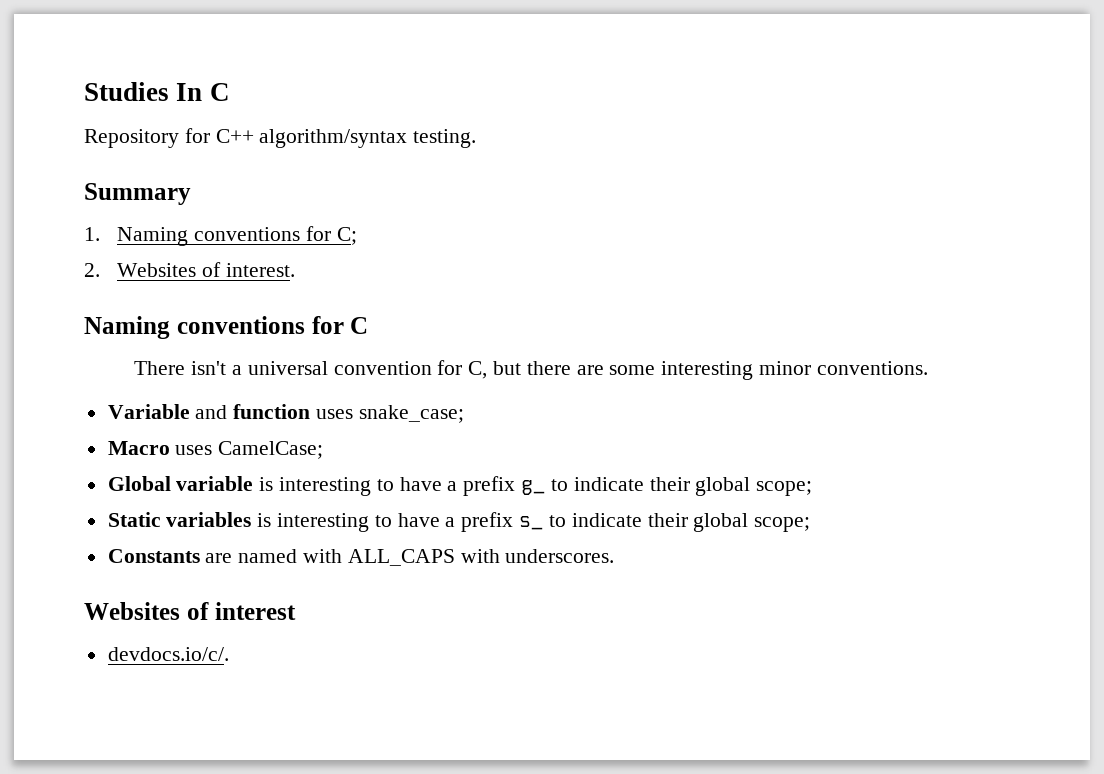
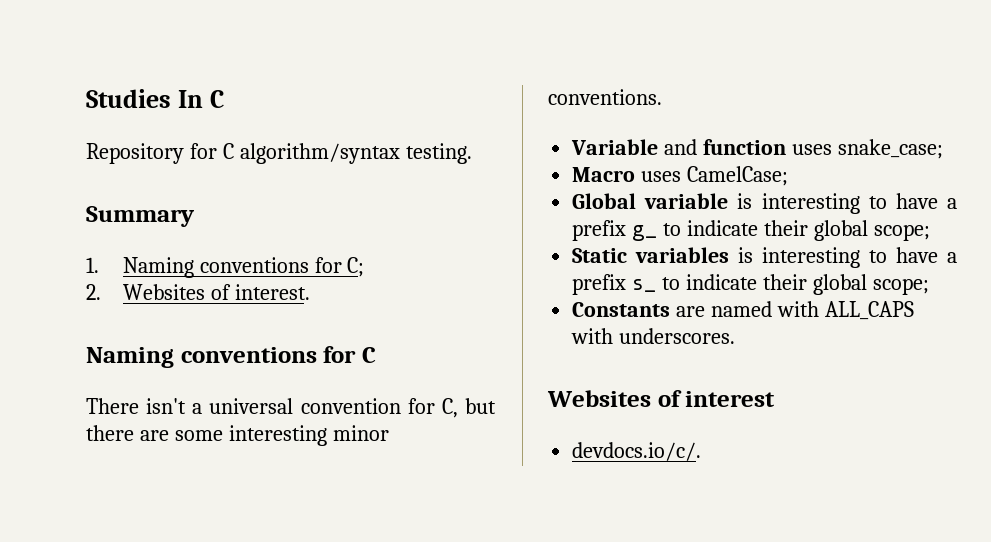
- Repository for C++ algorithm/syntax testing.
+ Repository for C algorithm/syntax testing.

